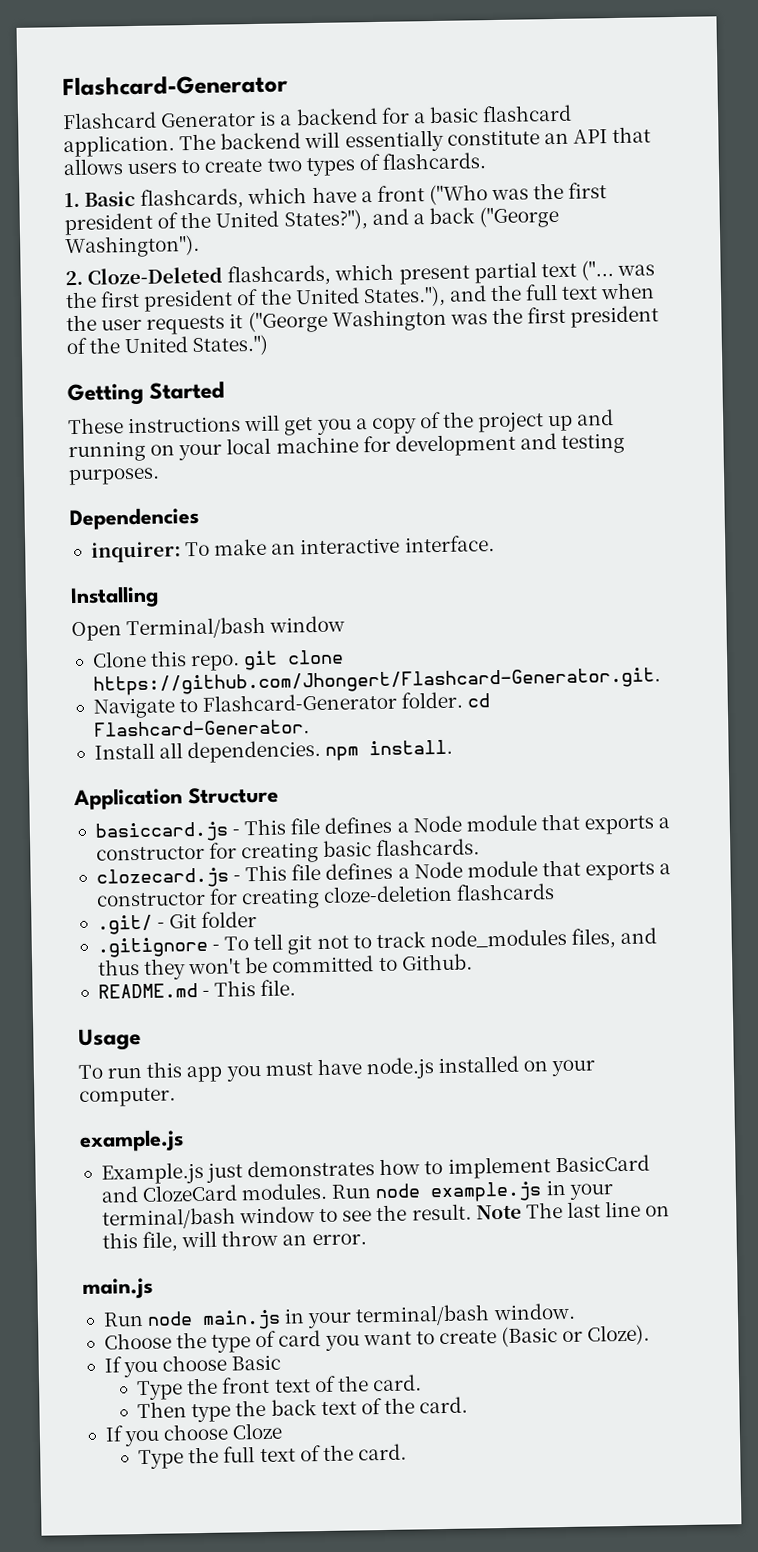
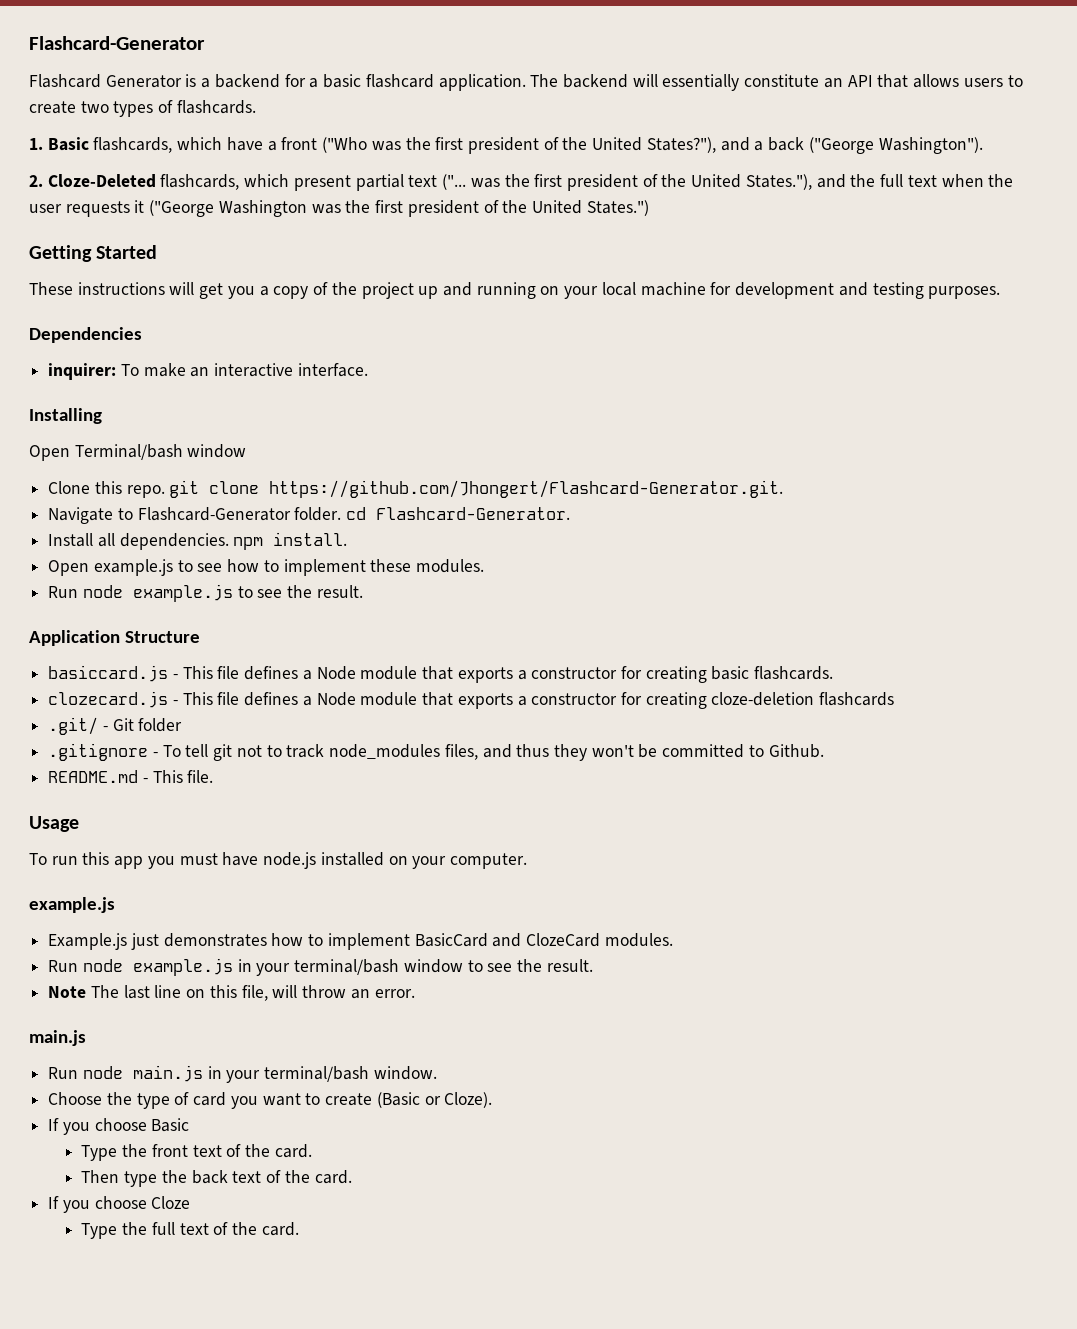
+ Open example.js to see how to implement these modules.
+ Run node example.js to see the result.
- Example.js just demonstrates how to implement BasicCard and ClozeCard modules. Run node example.js in your terminal/bash window to see the result. Note The last line on this file, will throw an error.
+ Example.js just demonstrates how to implement BasicCard and ClozeCard modules.
+ Run node example.js in your terminal/bash window to see the result.
+ Note The last line on this file, will throw an error.

